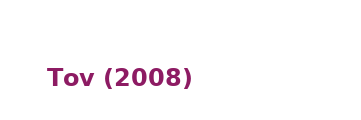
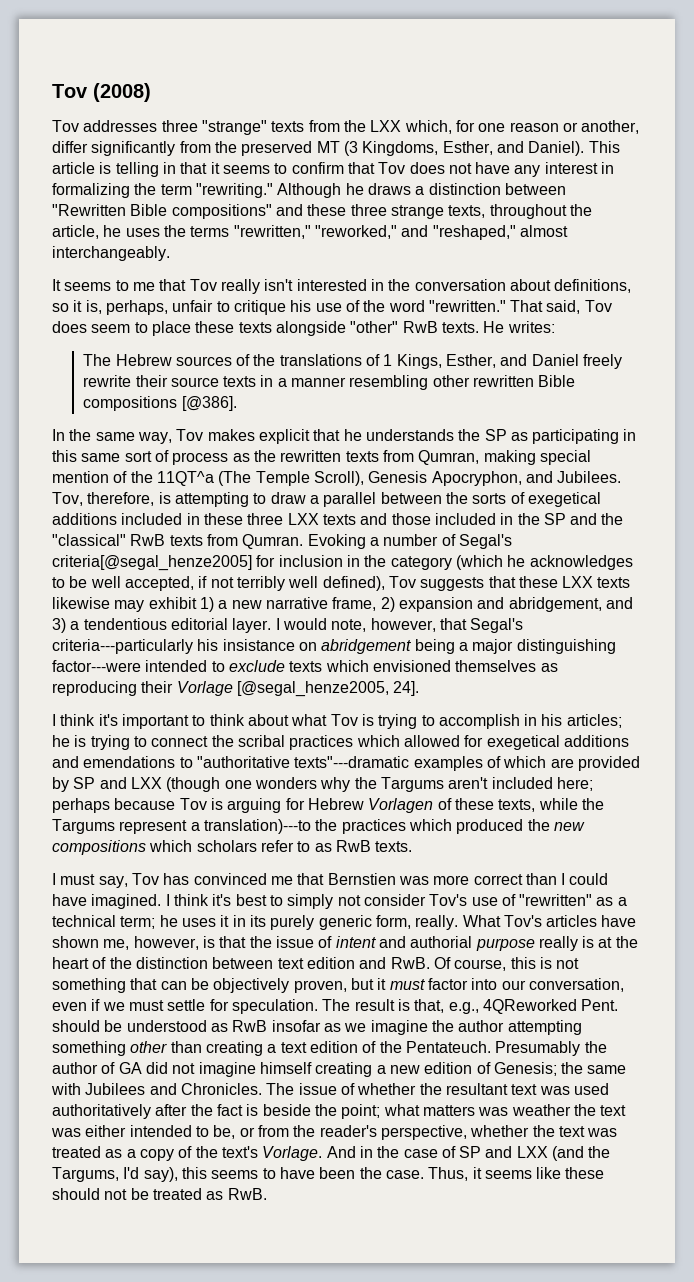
+ Tov addresses three "strange" texts from the LXX which, for one reason or another, differ significantly from the preserved MT (3 Kingdoms, Esther, and Daniel). This article is telling in that it seems to confirm that Tov does not have any interest in formalizing the term "rewriting." Although he draws a distinction between "Rewritten Bible compositions" and these three strange texts, throughout the article, he uses the terms "rewritten," "reworked," and "reshaped," almost interchangeably.
+ It seems to me that Tov really isn't interested in the conversation about definitions, so it is, perhaps, unfair to critique his use of the word "rewritten." That said, Tov does seem to place these texts alongside "other" RwB texts. He writes:
+ The Hebrew sources of the translations of 1 Kings, Esther, and Daniel freely rewrite their source texts in a manner resembling other rewritten Bible compositions [@386].
+ In the same way, Tov makes explicit that he understands the SP as participating in this same sort of process as the rewritten texts from Qumran, making special mention of the 11QT^a (The Temple Scroll), Genesis Apocryphon, and Jubilees. Tov, therefore, is attempting to draw a parallel between the sorts of exegetical additions included in these three LXX texts and those included in the SP and the "classical" RwB texts from Qumran. Evoking a number of Segal's criteria[@segal_henze2005] for inclusion in the category (which he acknowledges to be well accepted, if not terribly well defined), Tov suggests that these LXX texts likewise may exhibit 1) a new narrative frame, 2) expansion and abridgement, and 3) a tendentious editorial layer. I would note, however, that Segal's criteria---particularly his insistance on abridgement being a major distinguishing factor---were intended to exclude texts which envisioned themselves as reproducing their Vorlage [@segal_henze2005, 24].
+ I think it's important to think about what Tov is trying to accomplish in his articles; he is trying to connect the scribal practices which allowed for exegetical additions and emendations to "authoritative texts"---dramatic examples of which are provided by SP and LXX (though one wonders why the Targums aren't included here; perhaps because Tov is arguing for Hebrew Vorlagen of these texts, while the Targums represent a translation)---to the practices which produced the new compositions which scholars refer to as RwB texts.
+ I must say, Tov has convinced me that Bernstien was more correct than I could have imagined. I think it's best to simply not consider Tov's use of "rewritten" as a technical term; he uses it in its purely generic form, really. What Tov's articles have shown me, however, is that the issue of intent and authorial purpose really is at the heart of the distinction between text edition and RwB. Of course, this is not something that can be objectively proven, but it must factor into our conversation, even if we must settle for speculation. The result is that, e.g., 4QReworked Pent. should be understood as RwB insofar as we imagine the author attempting something other than creating a text edition of the Pentateuch. Presumably the author of GA did not imagine himself creating a new edition of Genesis; the same with Jubilees and Chronicles. The issue of whether the resultant text was used authoritatively after the fact is beside the point; what matters was weather the text was either intended to be, or from the reader's perspective, whether the text was treated as a copy of the text's Vorlage. And in the case of SP and LXX (and the Targums, I'd say), this seems to have been the case. Thus, it seems like these should not be treated as RwB.

